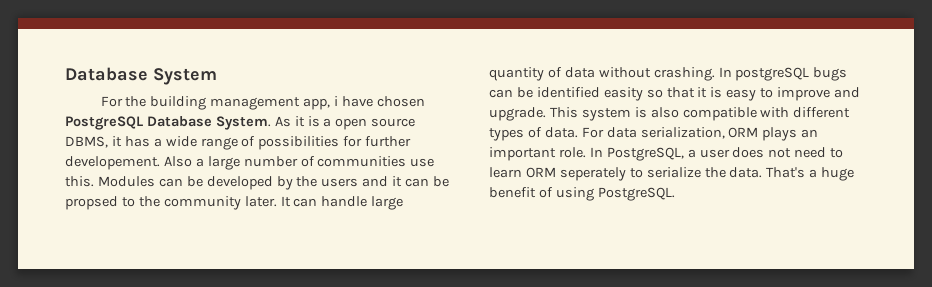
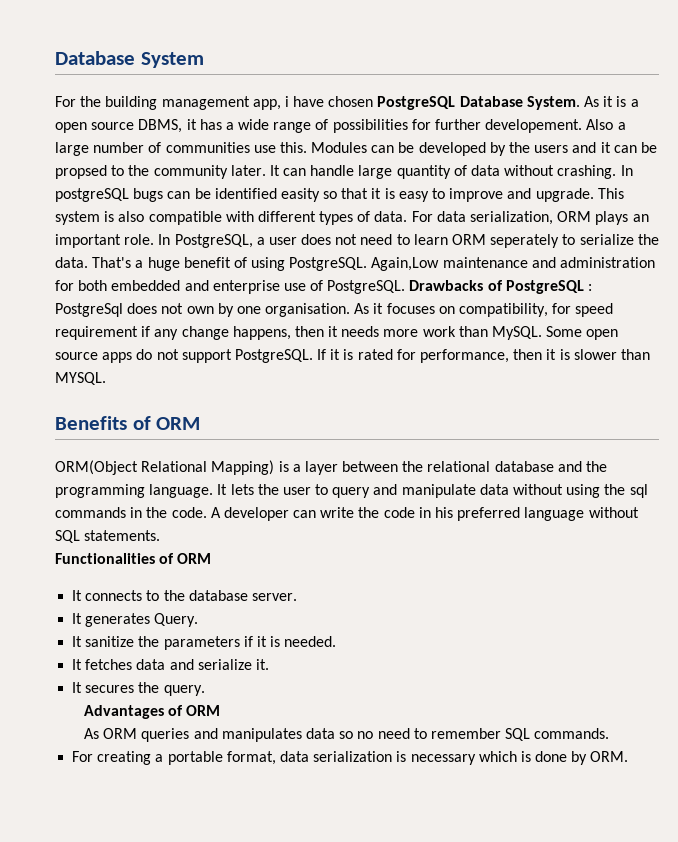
+ Again,Low maintenance and administration for both embedded and enterprise use of PostgreSQL. Drawbacks of PostgreSQL : PostgreSql does not own by one organisation. As it focuses on compatibility, for speed requirement if any change happens, then it needs more work than MySQL. Some open source apps do not support PostgreSQL. If it is rated for performance, then it is slower than MYSQL.
+ Benefits of ORM
+ ORM(Object Relational Mapping) is a layer between the relational database and the programming language. It lets the user to query and manipulate data without using the sql commands in the code. A developer can write the code in his preferred language without SQL statements.
+ Functionalities of ORM
+ It connects to the database server.
+ It generates Query.
+ It sanitize the parameters if it is needed.
+ It fetches data and serialize it.
+ It secures the query.
+ Advantages of ORM
+ As ORM queries and manipulates data so no need to remember SQL commands.
+ For creating a portable format, data serialization is necessary which is done by ORM.

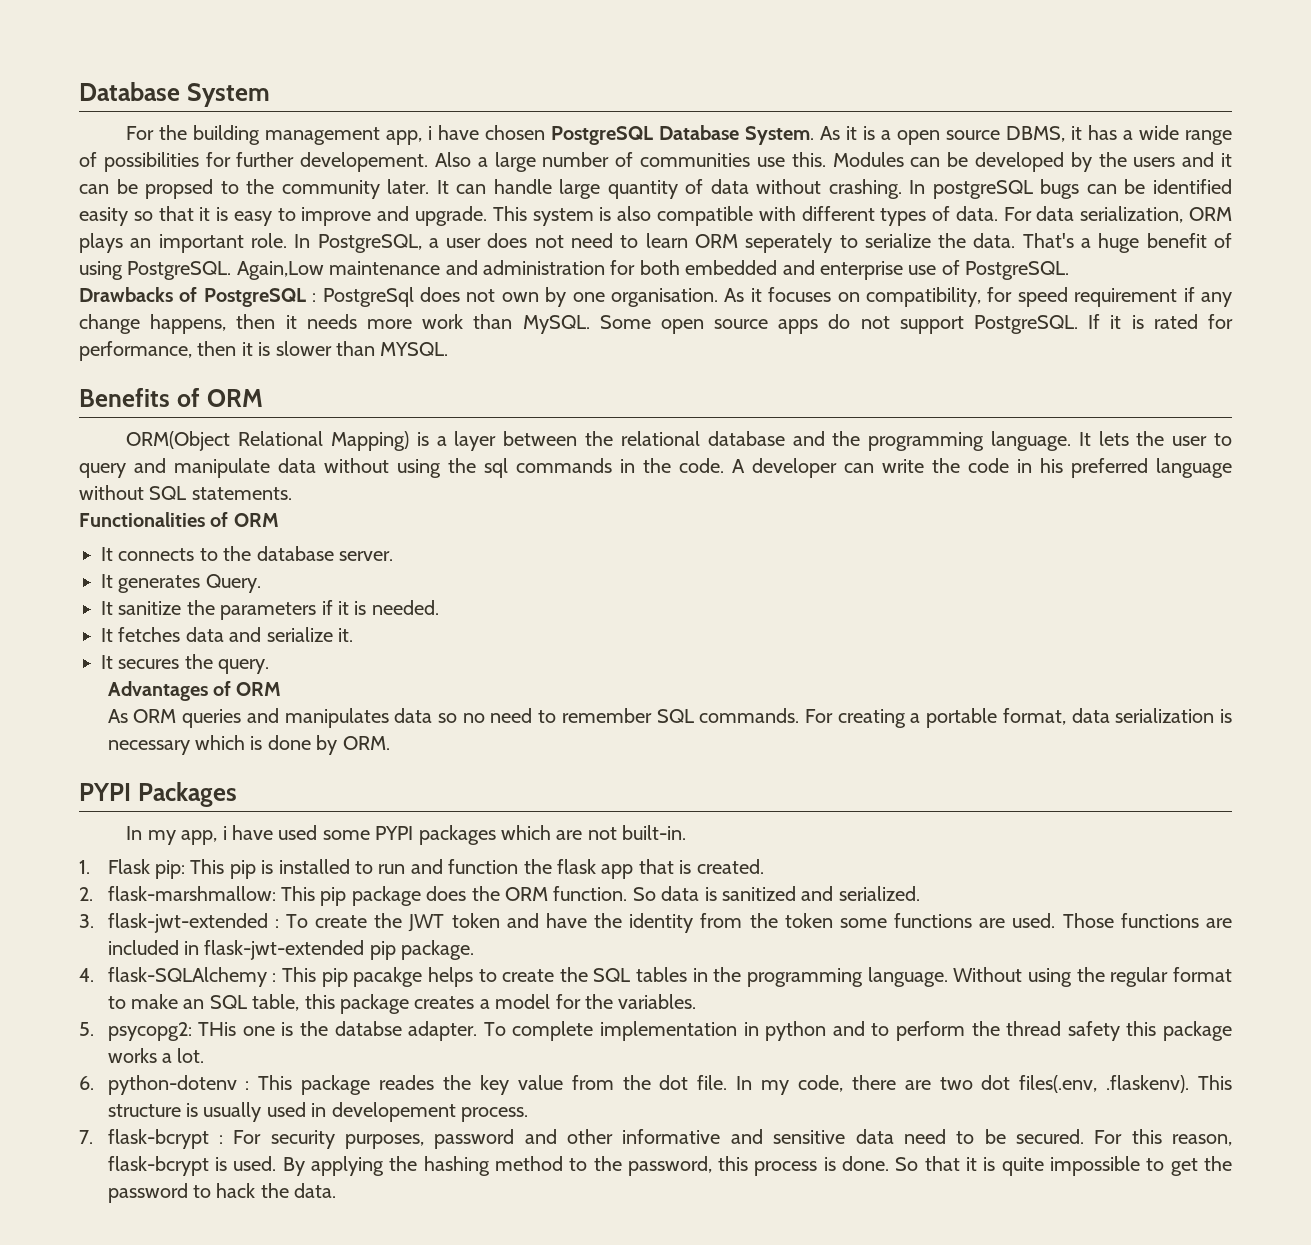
- Again,Low maintenance and administration for both embedded and enterprise use of PostgreSQL. Drawbacks of PostgreSQL : PostgreSql does not own by one organisation.
+ Again,Low maintenance and administration for both embedded and enterprise use of PostgreSQL.
+ Drawbacks of PostgreSQL : PostgreSql does not own by one organisation.
- As ORM queries and manipulates data so no need to remember SQL commands.
- For creating a portable format, data serialization is necessary which is done by ORM.
+ As ORM queries and manipulates data so no need to remember SQL commands. For creating a portable format, data serialization is necessary which is done by ORM.
+ PYPI Packages
+ In my app, i have used some PYPI packages which are not built-in.
+ 1. Flask pip: This pip is installed to run and function the flask app that is created.
+ 2. flask-marshmallow: This pip package does the ORM function. So data is sanitized and serialized.
+ 3. flask-jwt-extended : To create the JWT token and have the identity from the token some functions are used. Those functions are included in flask-jwt-extended pip package.
+ 4. flask-SQLAlchemy : This pip pacakge helps to create the SQL tables in the programming language. Without using the regular format to make an SQL table, this package creates a model for the variables.
+ 5. psycopg2: THis one is the databse adapter. To complete implementation in python and to perform the thread safety this package works a lot.
+ 6. python-dotenv : This package reades the key value from the dot file. In my code, there are two dot files(.env, .flaskenv). This structure is usually used in developement process.
+ 7. flask-bcrypt : For security purposes, password and other informative and sensitive data need to be secured. For this reason, flask-bcrypt is used. By applying the hashing method to the password, this process is done. So that it is quite impossible to get the password to hack the data.

